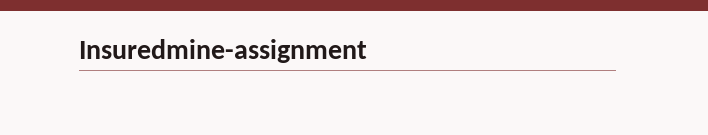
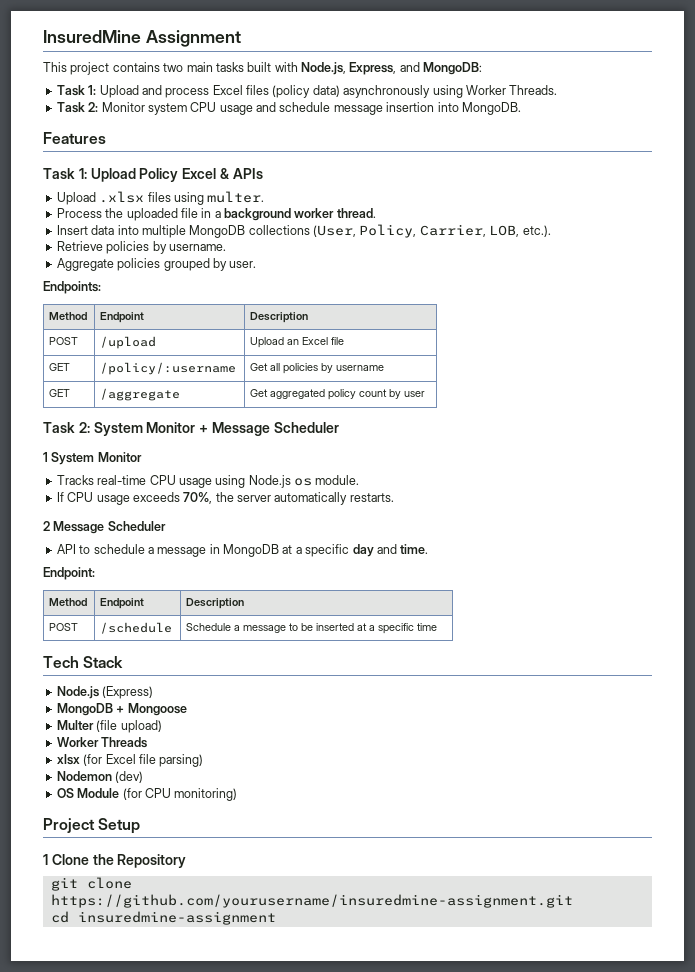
- Insuredmine-assignment
+ InsuredMine Assignment
+ This project contains two main tasks built with Node.js, Express, and MongoDB:
+ Task 1: Upload and process Excel files (policy data) asynchronously using Worker Threads.
+ Task 2: Monitor system CPU usage and schedule message insertion into MongoDB.
+ Features
+ Task 1: Upload Policy Excel & APIs
+ Upload .xlsx files using multer.
+ Process the uploaded file in a background worker thread.
+ Insert data into multiple MongoDB collections (User, Policy, Carrier, LOB, etc.).
+ Retrieve policies by username.
+ Aggregate policies grouped by user.
+ Endpoints:
+ Method | Endpoint | Description
+ POST | /upload | Upload an Excel file
+ GET | /policy/:username | Get all policies by username
+ GET | /aggregate | Get aggregated policy count by user
+ Task 2: System Monitor + Message Scheduler
+ 1 System Monitor
+ Tracks real-time CPU usage using Node.js os module.
+ If CPU usage exceeds 70%, the server automatically restarts.
+ 2 Message Scheduler
+ API to schedule a message in MongoDB at a specific day and time.
+ Endpoint:
+ Method | Endpoint | Description
+ POST | /schedule | Schedule a message to be inserted at a specific time
+ Tech Stack
+ Node.js (Express)
+ MongoDB + Mongoose
+ Multer (file upload)
+ Worker Threads
+ xlsx (for Excel file parsing)
+ Nodemon (dev)
+ OS Module (for CPU monitoring)
+ Project Setup
+ 1 Clone the Repository
+ git clone https://github.com/yourusername/insuredmine-assignment.git
+ cd insuredmine-assignment

